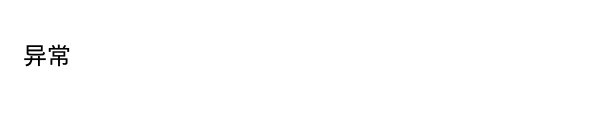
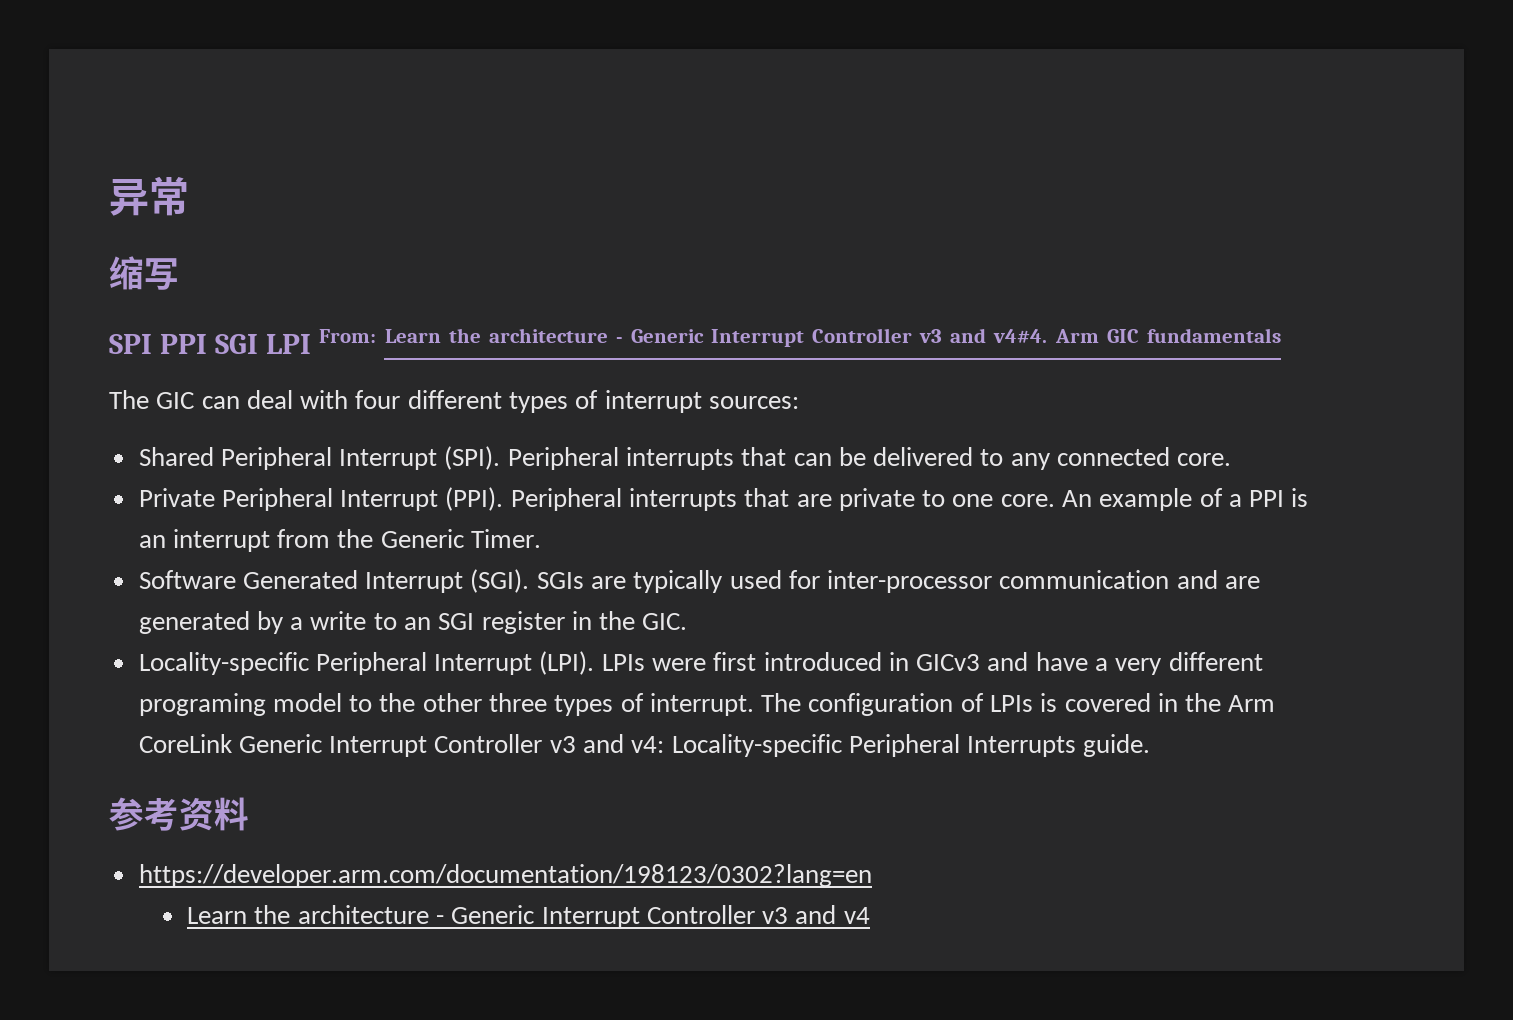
+ 缩写
+ SPI PPI SGI LPI From: Learn the architecture - Generic Interrupt Controller v3 and v4#4. Arm GIC fundamentals
+ The GIC can deal with four different types of interrupt sources:
+ Shared Peripheral Interrupt (SPI). Peripheral interrupts that can be delivered to any connected core.
+ Private Peripheral Interrupt (PPI). Peripheral interrupts that are private to one core. An example of a PPI is an interrupt from the Generic Timer.
+ Software Generated Interrupt (SGI). SGIs are typically used for inter-processor communication and are generated by a write to an SGI register in the GIC.
+ Locality-specific Peripheral Interrupt (LPI). LPIs were first introduced in GICv3 and have a very different programing model to the other three types of interrupt. The configuration of LPIs is covered in the Arm CoreLink Generic Interrupt Controller v3 and v4: Locality-specific Peripheral Interrupts guide.
+ 参考资料
+ https://developer.arm.com/documentation/198123/0302?lang=en
+ Learn the architecture - Generic Interrupt Controller v3 and v4

